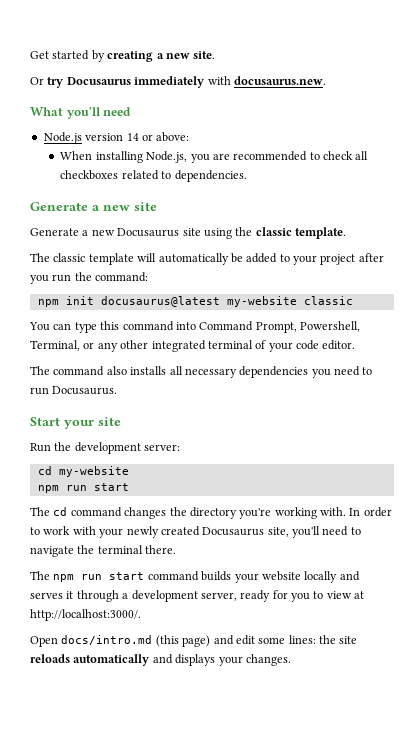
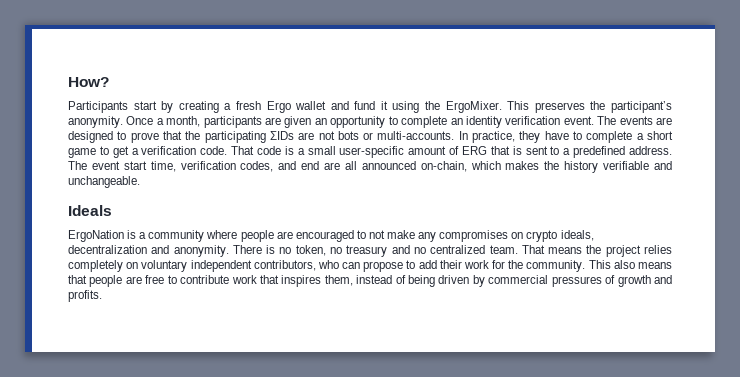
- Get started by creating a new site.
- Or try Docusaurus immediately with docusaurus.new.
- What you'll need
- Node.js version 14 or above:
- When installing Node.js, you are recommended to check all checkboxes related to dependencies.
- Generate a new site
- Generate a new Docusaurus site using the classic template.
- The classic template will automatically be added to your project after you run the command:
- npm init docusaurus@latest my-website classic
- You can type this command into Command Prompt, Powershell, Terminal, or any other integrated terminal of your code editor.
- The command also installs all necessary dependencies you need to run Docusaurus.
- Start your site
- Run the development server:
- cd my-website
- npm run start
- The cd command changes the directory you're working with. In order to work with your newly created Docusaurus site, you'll need to navigate the terminal there.
- The npm run start command builds your website locally and serves it through a development server, ready for you to view at http://localhost:3000/.
- Open docs/intro.md (this page) and edit some lines: the site reloads automatically and displays your changes.
+ How?
+ Participants start by creating a fresh Ergo wallet and fund it using the ErgoMixer. This preserves the participant’s anonymity. Once a month, participants are given an opportunity to complete an identity verification event. The events are designed to prove that the participating ΣIDs are not bots or multi-accounts. In practice, they have to complete a short game to get a verification code. That code is a small user-specific amount of ERG that is sent to a predefined address. The event start time, verification codes, and end are all announced on-chain, which makes the history verifiable and unchangeable.
+ Ideals
+ ErgoNation is a community where people are encouraged to not make any compromises on crypto ideals, decentralization and anonymity. There is no token, no treasury and no centralized team. That means the project relies completely on voluntary independent contributors, who can propose to add their work for the community. This also means that people are free to contribute work that inspires them, instead of being driven by commercial pressures of growth and profits.

